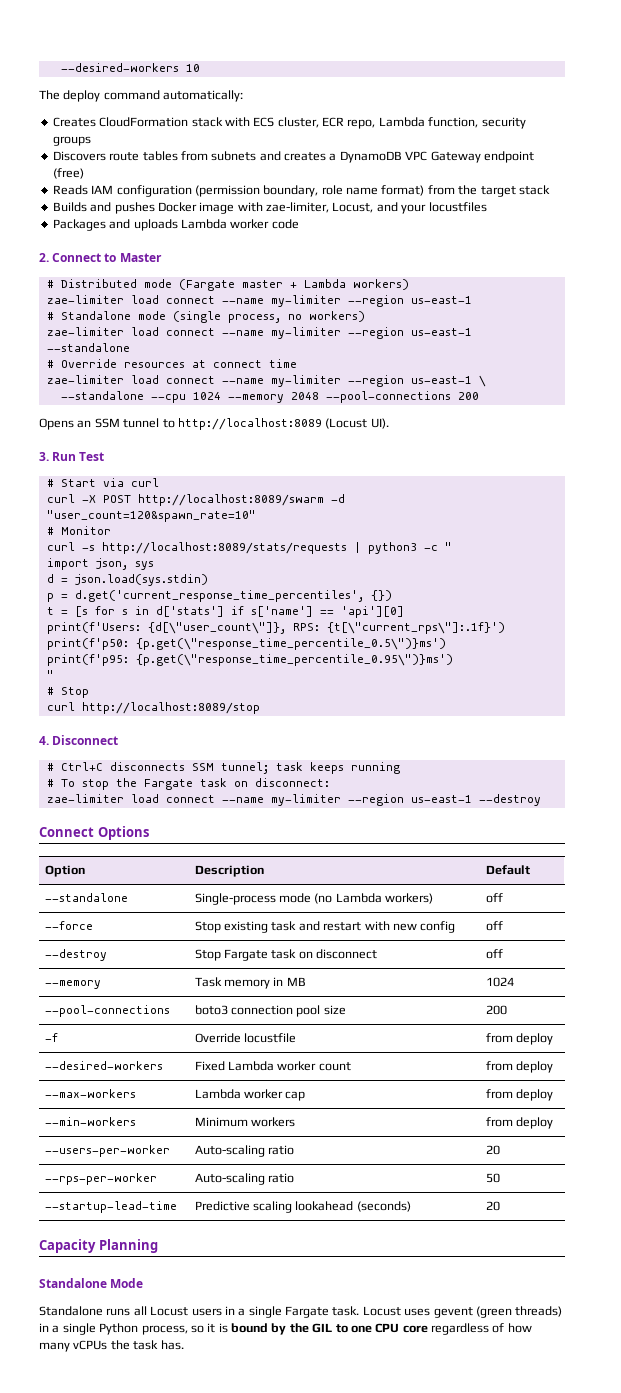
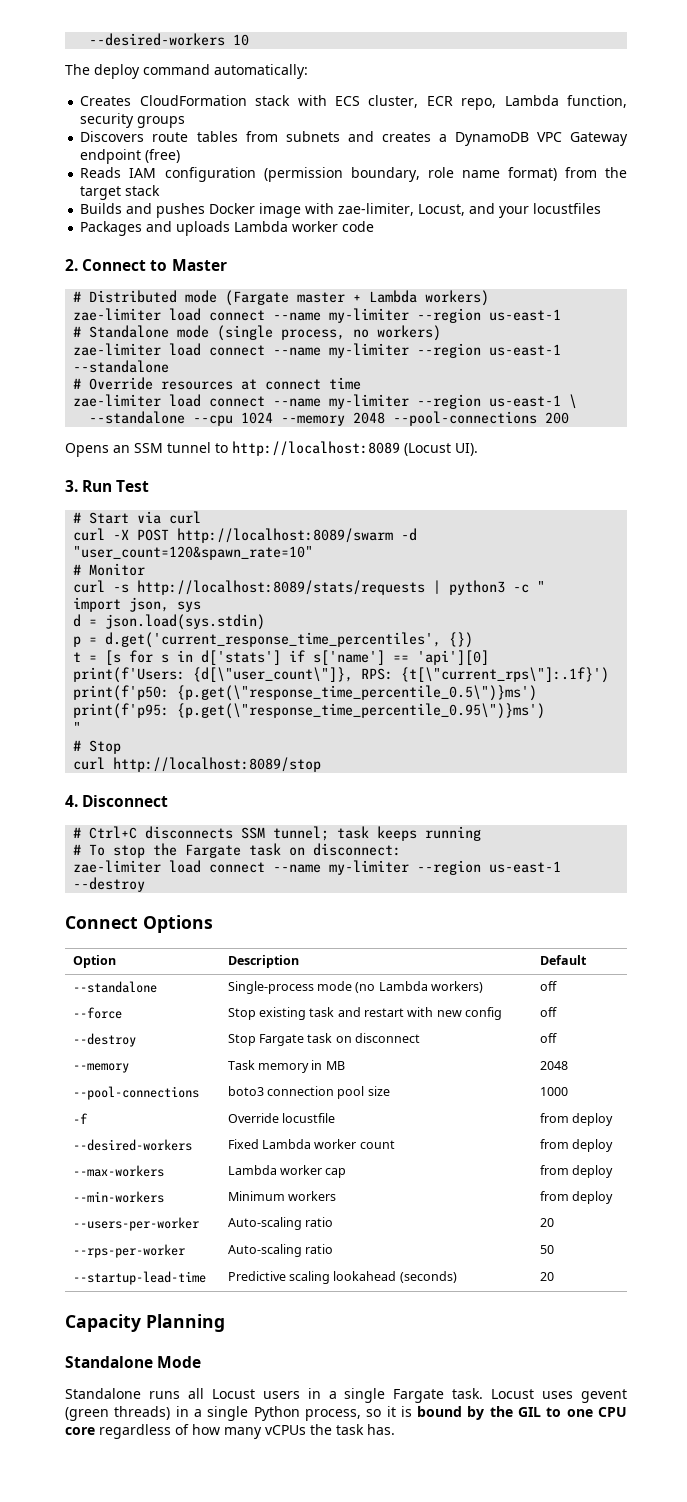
- --memory | Task memory in MB | 1024
+ --memory | Task memory in MB | 2048
- --pool-connections | boto3 connection pool size | 200
+ --pool-connections | boto3 connection pool size | 1000

